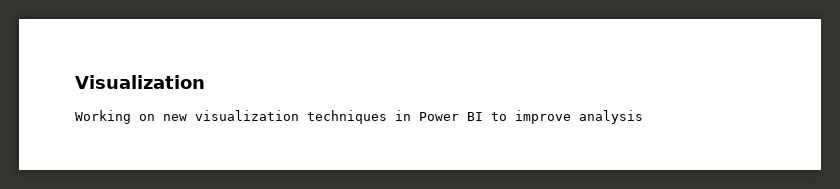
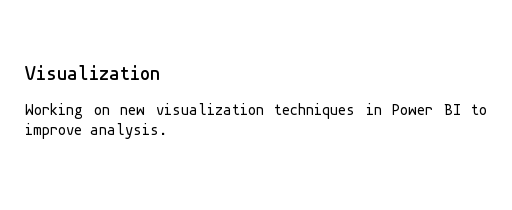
- Working on new visualization techniques in Power BI to improve analysis
+ Working on new visualization techniques in Power BI to improve analysis.

